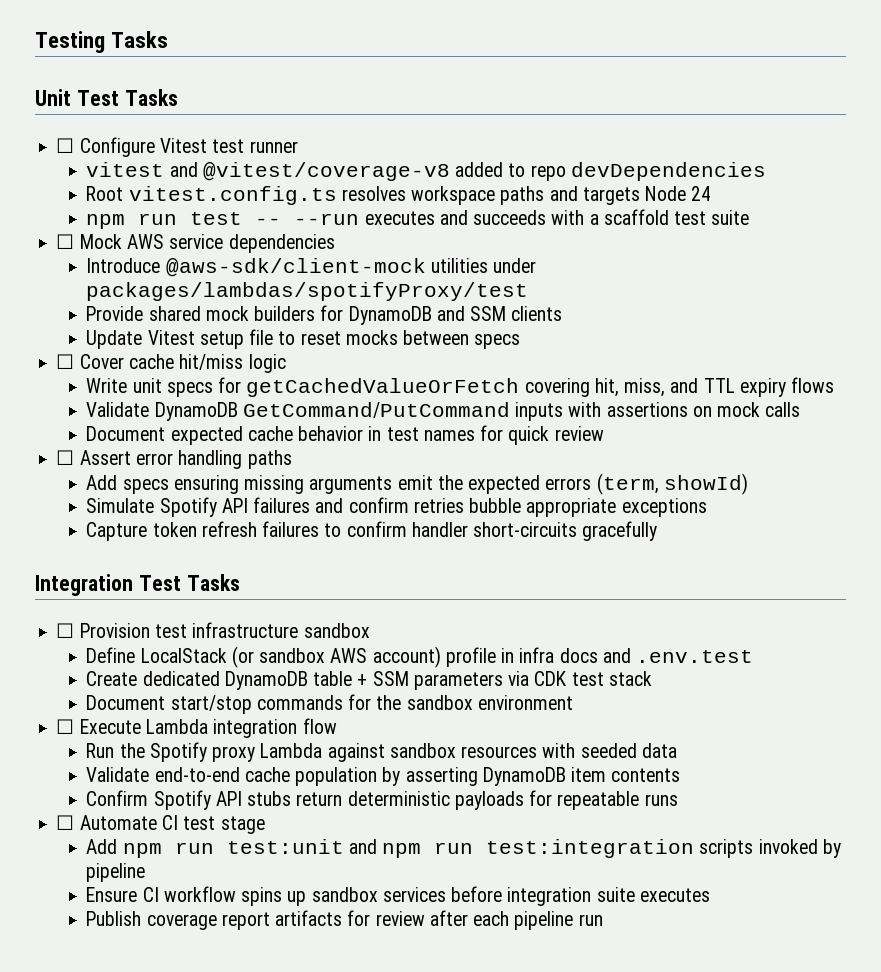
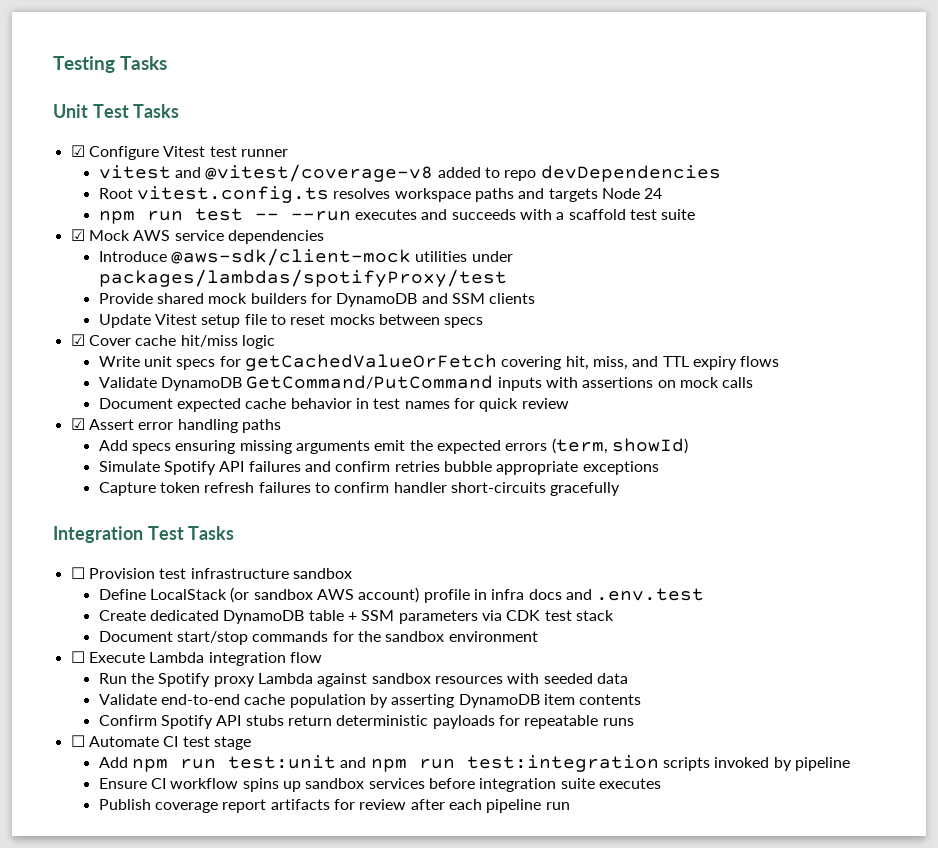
- ☐ Configure Vitest test runner
+ ☑ Configure Vitest test runner
- ☐ Mock AWS service dependencies
+ ☑ Mock AWS service dependencies
- ☐ Cover cache hit/miss logic
+ ☑ Cover cache hit/miss logic
- ☐ Assert error handling paths
+ ☑ Assert error handling paths

